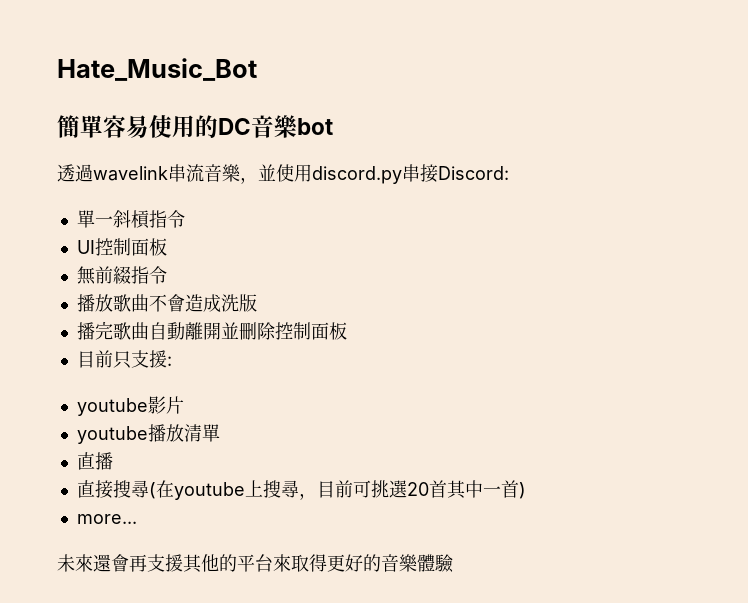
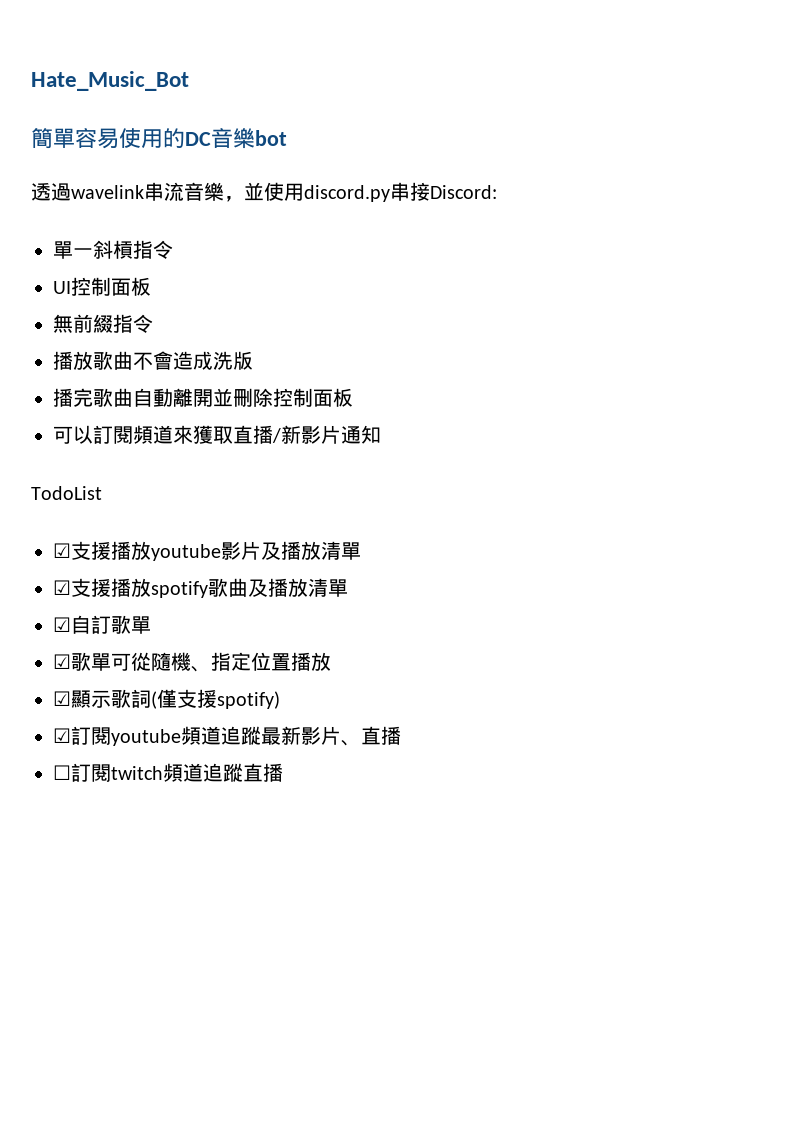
- 目前只支援:
- youtube影片
- youtube播放清單
- 直播
- 直接搜尋(在youtube上搜尋，目前可挑選20首其中一首)
- more...
- 未來還會再支援其他的平台來取得更好的音樂體驗
+ 可以訂閱頻道來獲取直播/新影片通知
+ TodoList
+ ☑支援播放youtube影片及播放清單
+ ☑支援播放spotify歌曲及播放清單
+ ☑自訂歌單
+ ☑歌單可從隨機、指定位置播放
+ ☑顯示歌詞(僅支援spotify)
+ ☑訂閱youtube頻道追蹤最新影片、直播
+ ☐訂閱twitch頻道追蹤直播

